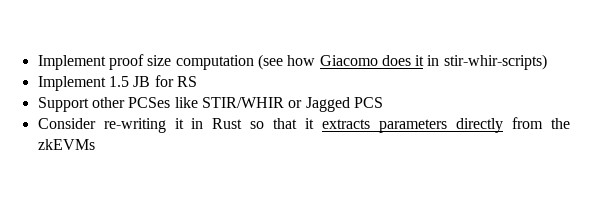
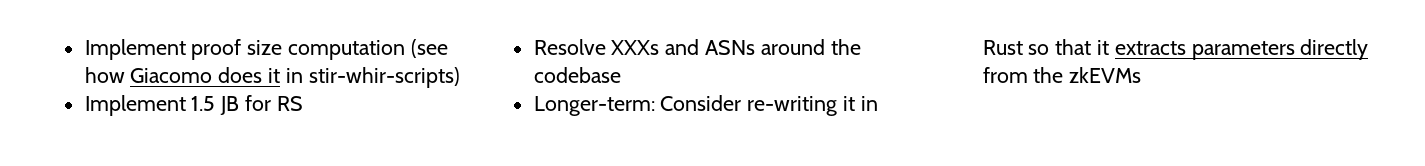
- Support other PCSes like STIR/WHIR or Jagged PCS
- Consider re-writing it in Rust so that it extracts parameters directly from the zkEVMs
+ Resolve XXXs and ASNs around the codebase
+ Longer-term: Consider re-writing it in Rust so that it extracts parameters directly from the zkEVMs

